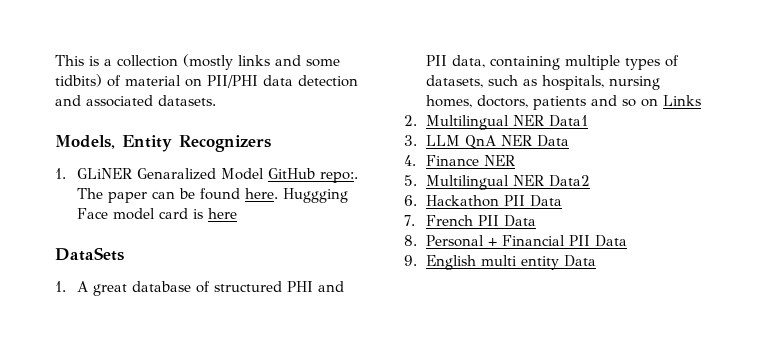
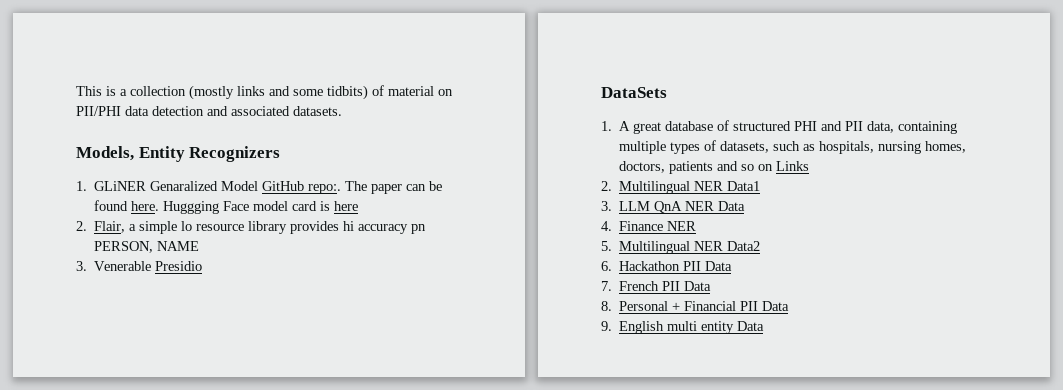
+ 2. Flair, a simple lo resource library provides hi accuracy pn PERSON, NAME
+ 3. Venerable Presidio

